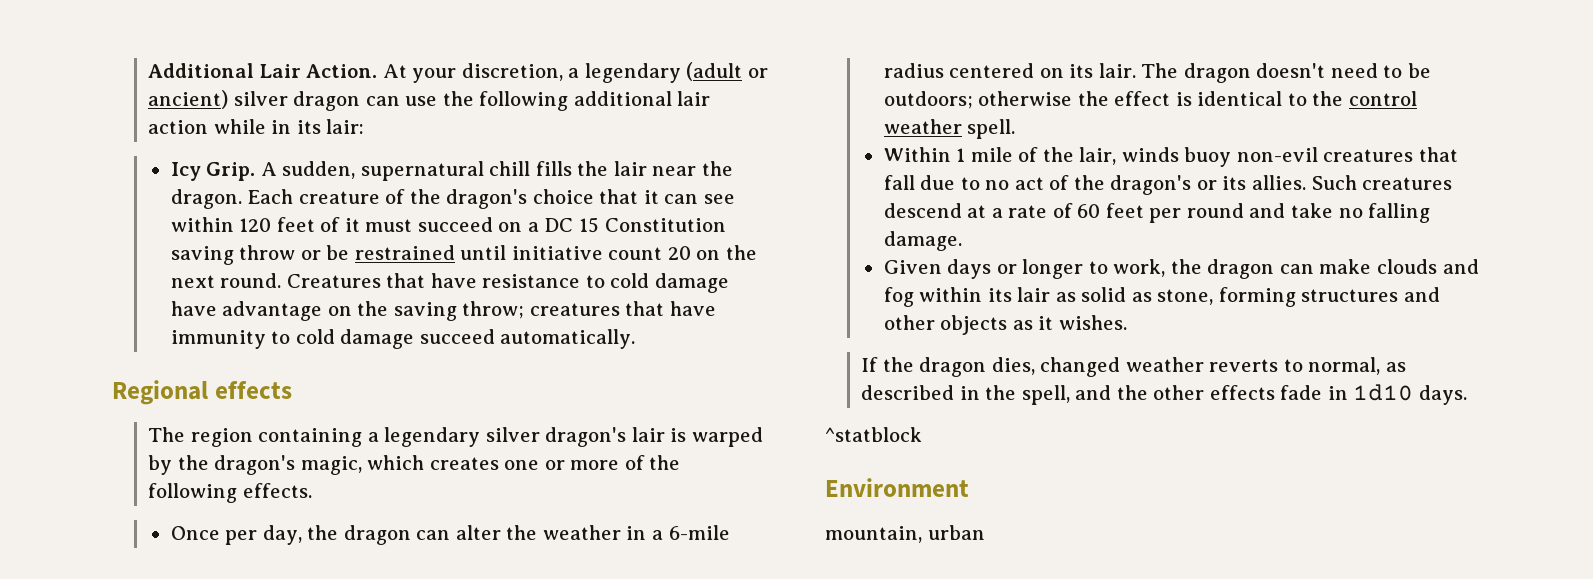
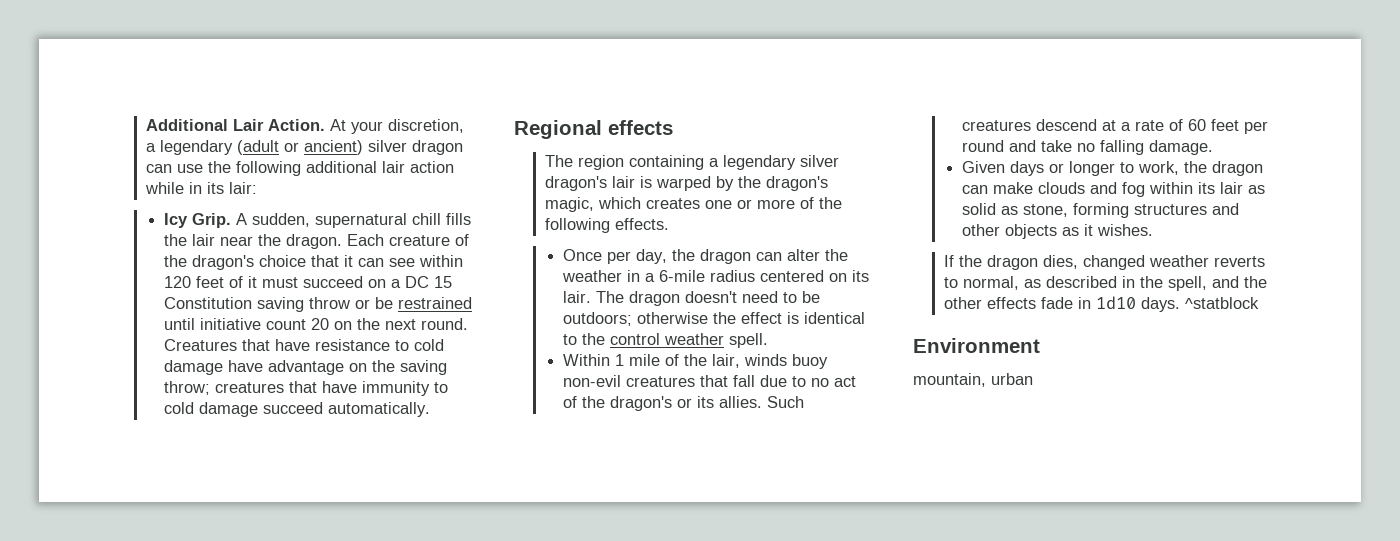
- If the dragon dies, changed weather reverts to normal, as described in the spell, and the other effects fade in 1d10 days.
- ^statblock
+ If the dragon dies, changed weather reverts to normal, as described in the spell, and the other effects fade in 1d10 days. ^statblock

